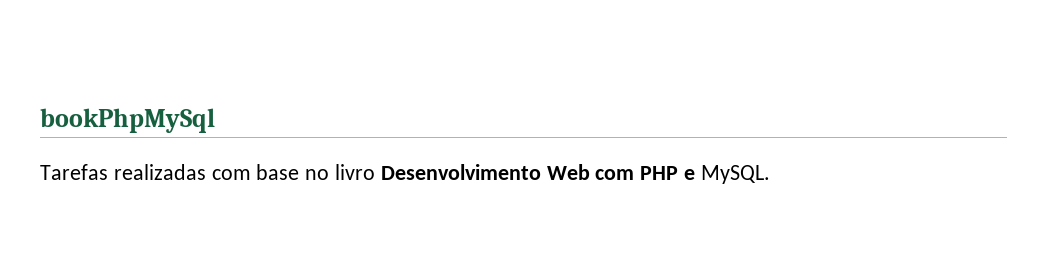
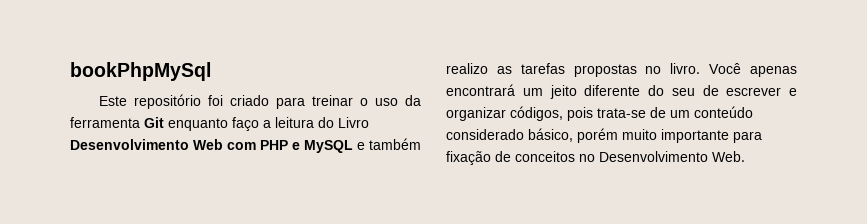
- Tarefas realizadas com base no livro Desenvolvimento Web com PHP e MySQL.
+ Este repositório foi criado para treinar o uso da ferramenta Git enquanto faço a leitura do Livro Desenvolvimento Web com PHP e MySQL e também realizo as tarefas propostas no livro. Você apenas encontrará um jeito diferente do seu de escrever e organizar códigos, pois trata-se de um conteúdo considerado básico, porém muito importante para fixação de conceitos no Desenvolvimento Web.

